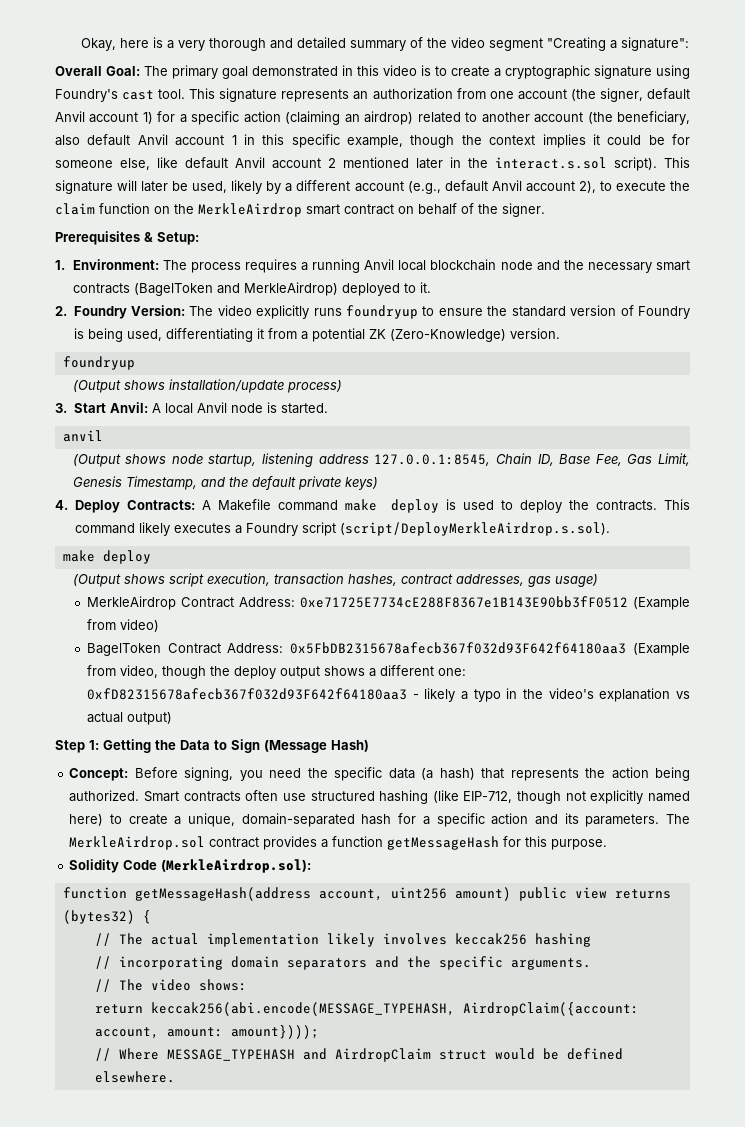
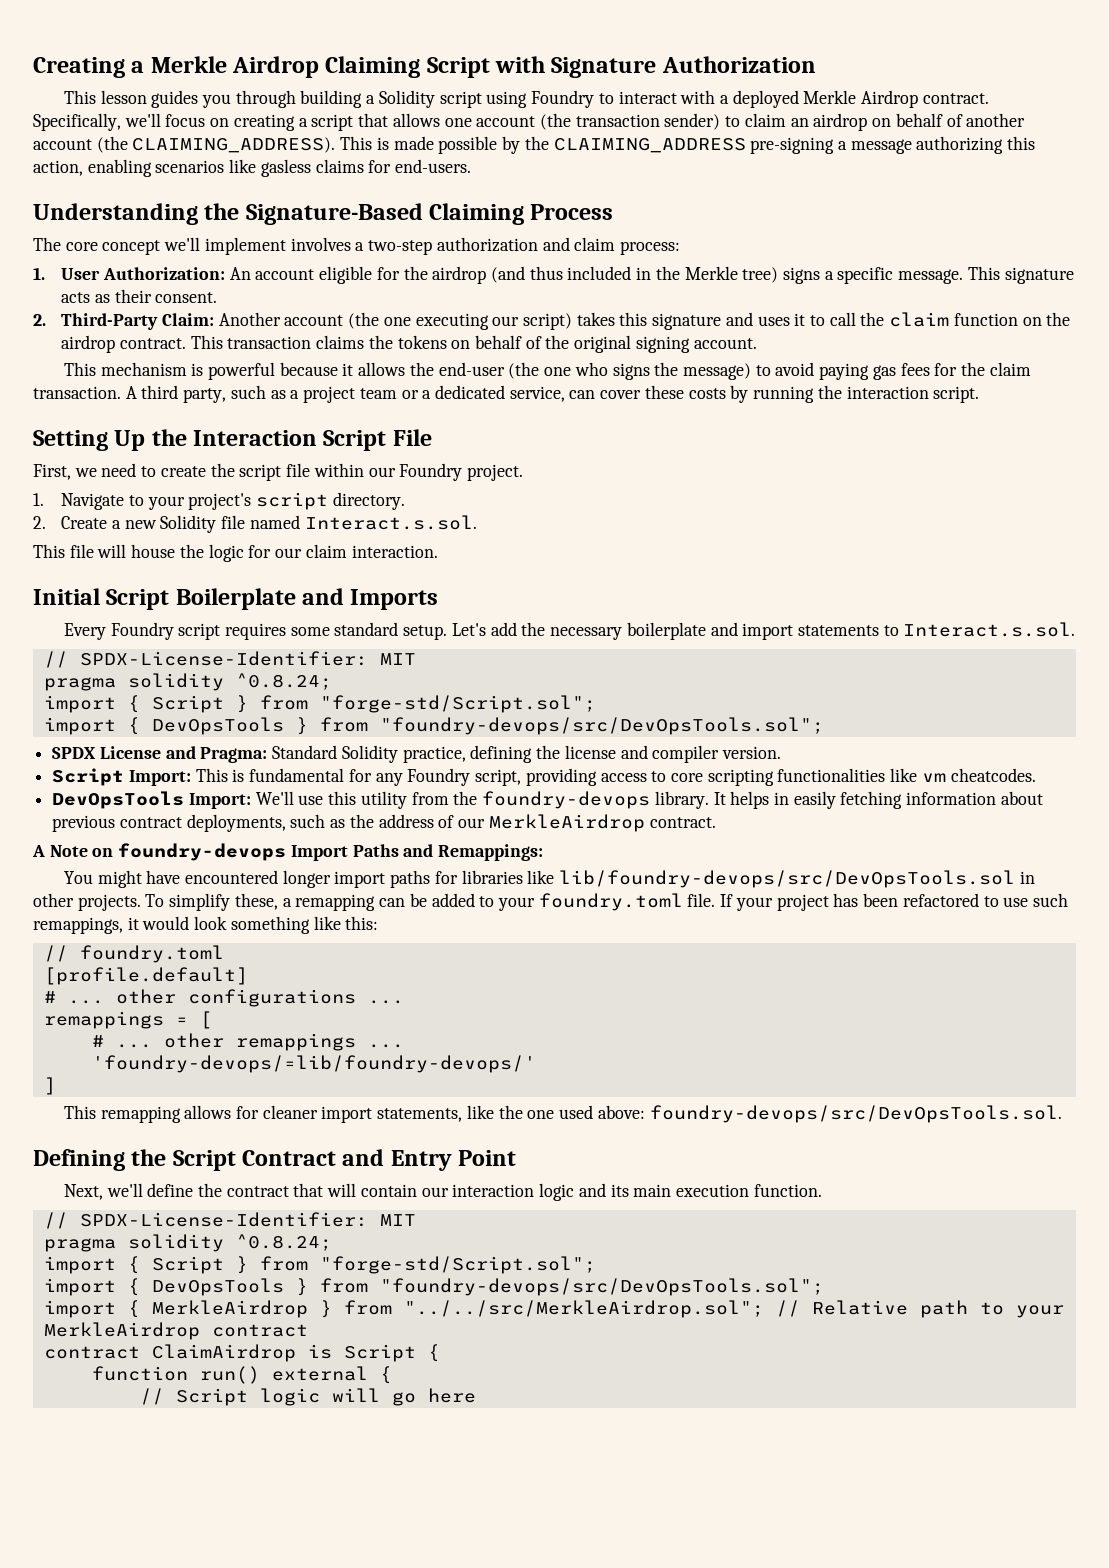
- Okay, here is a very thorough and detailed summary of the video segment "Creating a signature":
- Overall Goal: The primary goal demonstrated in this video is to create a cryptographic signature using Foundry's cast tool. This signature represents an authorization from one account (the signer, default Anvil account 1) for a specific action (claiming an airdrop) related to another account (the beneficiary, also default Anvil account 1 in this specific example, though the context implies it could be for someone else, like default Anvil account 2 mentioned later in the interact.s.sol script). This signature will later be used, likely by a different account (e.g., default Anvil account 2), to execute the claim function on the MerkleAirdrop smart contract on behalf of the signer.
- Prerequisites & Setup:
- 1. Environment: The process requires a running Anvil local blockchain node and the necessary smart contracts (BagelToken and MerkleAirdrop) deployed to it.
- 2. Foundry Version: The video explicitly runs foundryup to ensure the standard version of Foundry is being used, differentiating it from a potential ZK (Zero-Knowledge) version.
- foundryup
- (Output shows installation/update process)
- 3. Start Anvil: A local Anvil node is started.
- anvil
- (Output shows node startup, listening address 127.0.0.1:8545, Chain ID, Base Fee, Gas Limit, Genesis Timestamp, and the default private keys)
- 4. Deploy Contracts: A Makefile command make deploy is used to deploy the contracts. This command likely executes a Foundry script (script/DeployMerkleAirdrop.s.sol).
- make deploy
- (Output shows script execution, transaction hashes, contract addresses, gas usage)
- MerkleAirdrop Contract Address: 0xe71725E7734cE288F8367e1B143E90bb3fF0512 (Example from video)
- BagelToken Contract Address: 0x5FbDB2315678afecb367f032d93F642f64180aa3 (Example from video, though the deploy output shows a different one: 0xfD82315678afecb367f032d93F642f64180aa3 - likely a typo in the video's explanation vs actual output)
- Step 1: Getting the Data to Sign (Message Hash)
- Concept: Before signing, you need the specific data (a hash) that represents the action being authorized. Smart contracts often use structured hashing (like EIP-712, though not explicitly named here) to create a unique, domain-separated hash for a specific action and its parameters. The MerkleAirdrop.sol contract provides a function getMessageHash for this purpose.
- Solidity Code (MerkleAirdrop.sol):
- function getMessageHash(address account, uint256 amount) public view returns (bytes32) {
- // The actual implementation likely involves keccak256 hashing
- // incorporating domain separators and the specific arguments.
- // The video shows:
- return keccak256(abi.encode(MESSAGE_TYPEHASH, AirdropClaim({account: account, amount: amount})));
- // Where MESSAGE_TYPEHASH and AirdropClaim struct would be defined elsewhere.
+ Creating a Merkle Airdrop Claiming Script with Signature Authorization
+ This lesson guides you through building a Solidity script using Foundry to interact with a deployed Merkle Airdrop contract. Specifically, we'll focus on creating a script that allows one account (the transaction sender) to claim an airdrop on behalf of another account (the CLAIMING_ADDRESS). This is made possible by the CLAIMING_ADDRESS pre-signing a message authorizing this action, enabling scenarios like gasless claims for end-users.
+ Understanding the Signature-Based Claiming Process
+ The core concept we'll implement involves a two-step authorization and claim process:
+ 1. User Authorization: An account eligible for the airdrop (and thus included in the Merkle tree) signs a specific message. This signature acts as their consent.
+ 2. Third-Party Claim: Another account (the one executing our script) takes this signature and uses it to call the claim function on the airdrop contract. This transaction claims the tokens on behalf of the original signing account.
+ This mechanism is powerful because it allows the end-user (the one who signs the message) to avoid paying gas fees for the claim transaction. A third party, such as a project team or a dedicated service, can cover these costs by running the interaction script.
+ Setting Up the Interaction Script File
+ First, we need to create the script file within our Foundry project.
+ 1. Navigate to your project's script directory.
+ 2. Create a new Solidity file named Interact.s.sol.
+ This file will house the logic for our claim interaction.
+ Initial Script Boilerplate and Imports
+ Every Foundry script requires some standard setup. Let's add the necessary boilerplate and import statements to Interact.s.sol.
+ // SPDX-License-Identifier: MIT
+ pragma solidity ^0.8.24;
+ import { Script } from "forge-std/Script.sol";
+ import { DevOpsTools } from "foundry-devops/src/DevOpsTools.sol";
+ SPDX License and Pragma: Standard Solidity practice, defining the license and compiler version.
+ Script Import: This is fundamental for any Foundry script, providing access to core scripting functionalities like vm cheatcodes.
+ DevOpsTools Import: We'll use this utility from the foundry-devops library. It helps in easily fetching information about previous contract deployments, such as the address of our MerkleAirdrop contract.
+ A Note on foundry-devops Import Paths and Remappings:
+ You might have encountered longer import paths for libraries like lib/foundry-devops/src/DevOpsTools.sol in other projects. To simplify these, a remapping can be added to your foundry.toml file. If your project has been refactored to use such remappings, it would look something like this:
+ // foundry.toml
+ [profile.default]
+ # ... other configurations ...
+ remappings = [
+ # ... other remappings ...
+ 'foundry-devops/=lib/foundry-devops/'
+ ]
+ This remapping allows for cleaner import statements, like the one used above: foundry-devops/src/DevOpsTools.sol.
+ Defining the Script Contract and Entry Point
+ Next, we'll define the contract that will contain our interaction logic and its main execution function.
+ // SPDX-License-Identifier: MIT
+ pragma solidity ^0.8.24;
+ import { Script } from "forge-std/Script.sol";
+ import { DevOpsTools } from "foundry-devops/src/DevOpsTools.sol";
+ import { MerkleAirdrop } from "../../src/MerkleAirdrop.sol"; // Relative path to your MerkleAirdrop contract
+ contract ClaimAirdrop is Script {
+ function run() external {
+ // Script logic will go here

